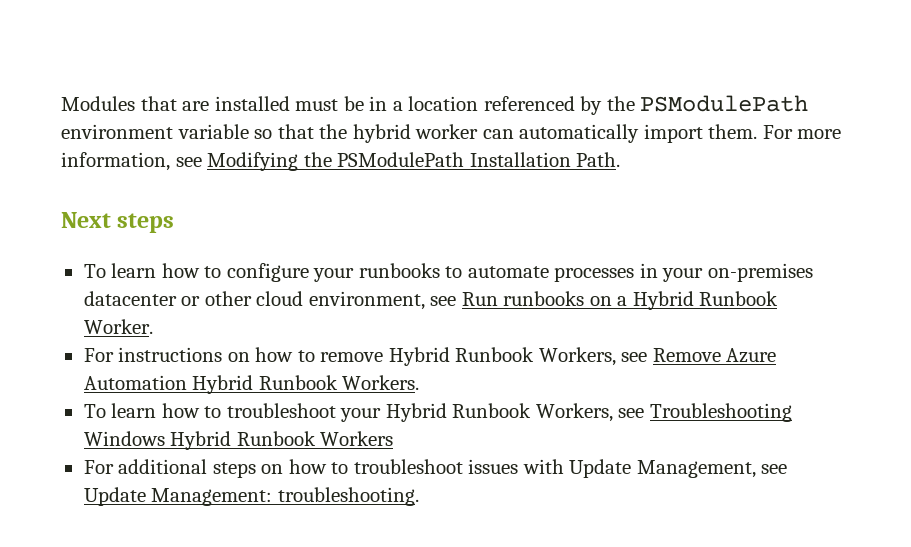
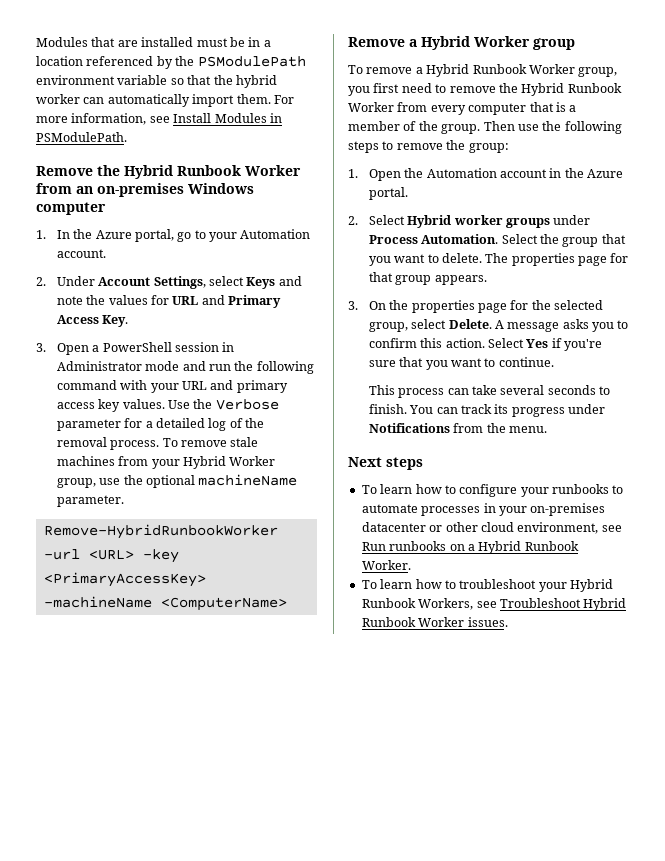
- For more information, see Modifying the PSModulePath Installation Path.
+ For more information, see Install Modules in PSModulePath.
+ Remove the Hybrid Runbook Worker from an on-premises Windows computer
+ 1. In the Azure portal, go to your Automation account.
+ 2. Under Account Settings, select Keys and note the values for URL and Primary Access Key.
+ 3. Open a PowerShell session in Administrator mode and run the following command with your URL and primary access key values. Use the Verbose parameter for a detailed log of the removal process. To remove stale machines from your Hybrid Worker group, use the optional machineName parameter.
+ Remove-HybridRunbookWorker -url <URL> -key <PrimaryAccessKey> -machineName <ComputerName>
+ Remove a Hybrid Worker group
+ To remove a Hybrid Runbook Worker group, you first need to remove the Hybrid Runbook Worker from every computer that is a member of the group. Then use the following steps to remove the group:
+ 1. Open the Automation account in the Azure portal.
+ 2. Select Hybrid worker groups under Process Automation. Select the group that you want to delete. The properties page for that group appears.
+ 3. On the properties page for the selected group, select Delete. A message asks you to confirm this action. Select Yes if you're sure that you want to continue.
+ This process can take several seconds to finish. You can track its progress under Notifications from the menu.
- For instructions on how to remove Hybrid Runbook Workers, see Remove Azure Automation Hybrid Runbook Workers.
- To learn how to troubleshoot your Hybrid Runbook Workers, see Troubleshooting Windows Hybrid Runbook Workers
- For additional steps on how to troubleshoot issues with Update Management, see Update Management: troubleshooting.
+ To learn how to troubleshoot your Hybrid Runbook Workers, see Troubleshoot Hybrid Runbook Worker issues.

